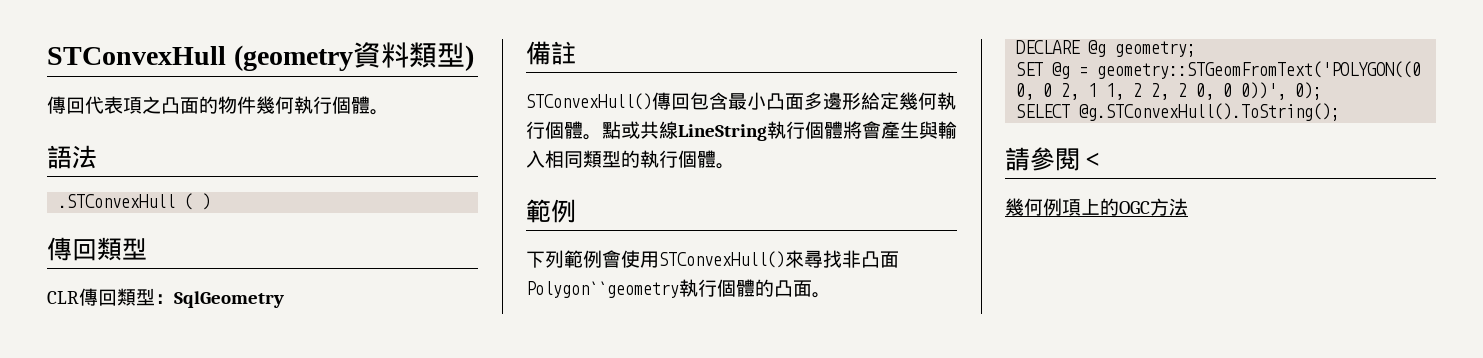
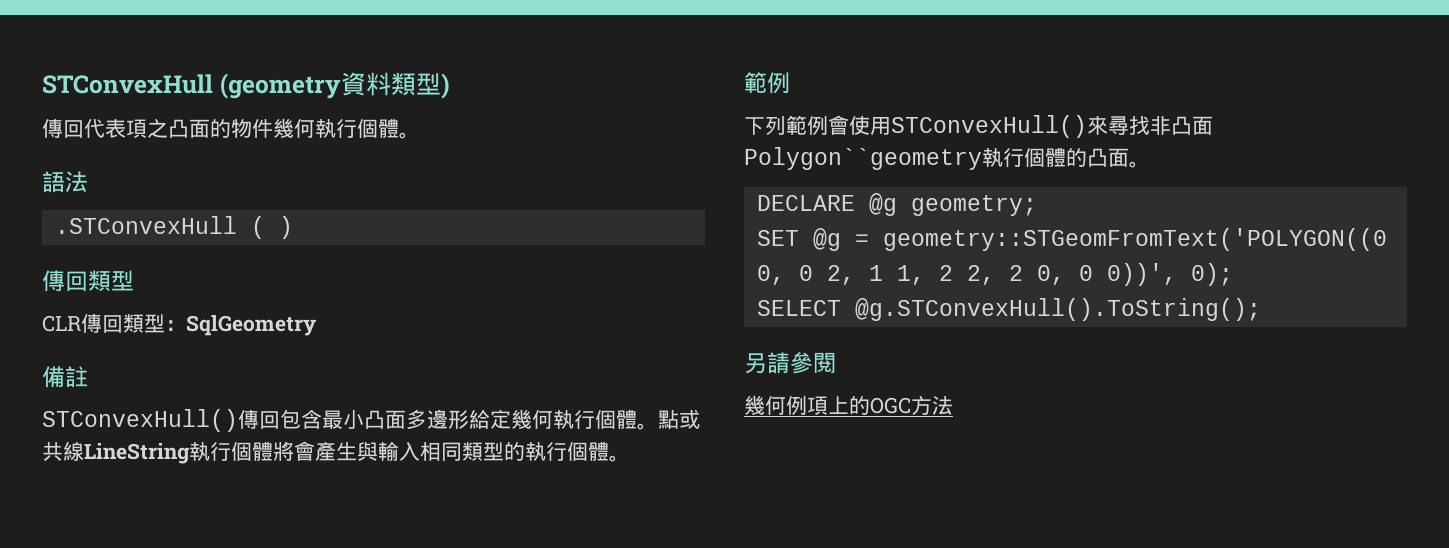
- 請參閱＜
+ 另請參閱

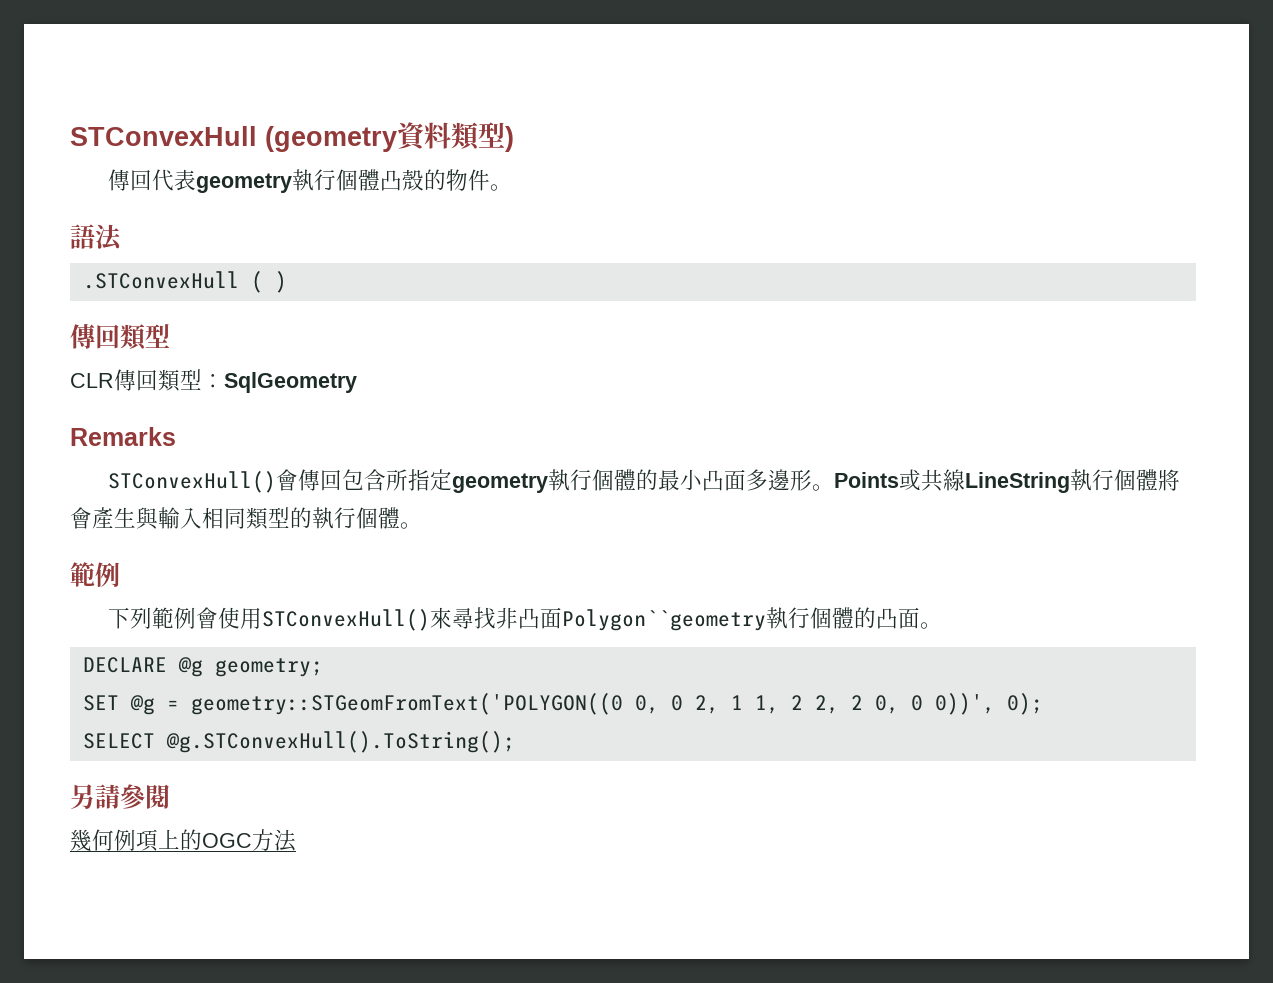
- 傳回代表項之凸面的物件幾何執行個體。
+ 傳回代表geometry執行個體凸殼的物件。
- 備註
- STConvexHull()傳回包含最小凸面多邊形給定幾何執行個體。點或共線LineString執行個體將會產生與輸入相同類型的執行個體。
+ Remarks
+ STConvexHull()會傳回包含所指定geometry執行個體的最小凸面多邊形。Points或共線LineString執行個體將會產生與輸入相同類型的執行個體。

